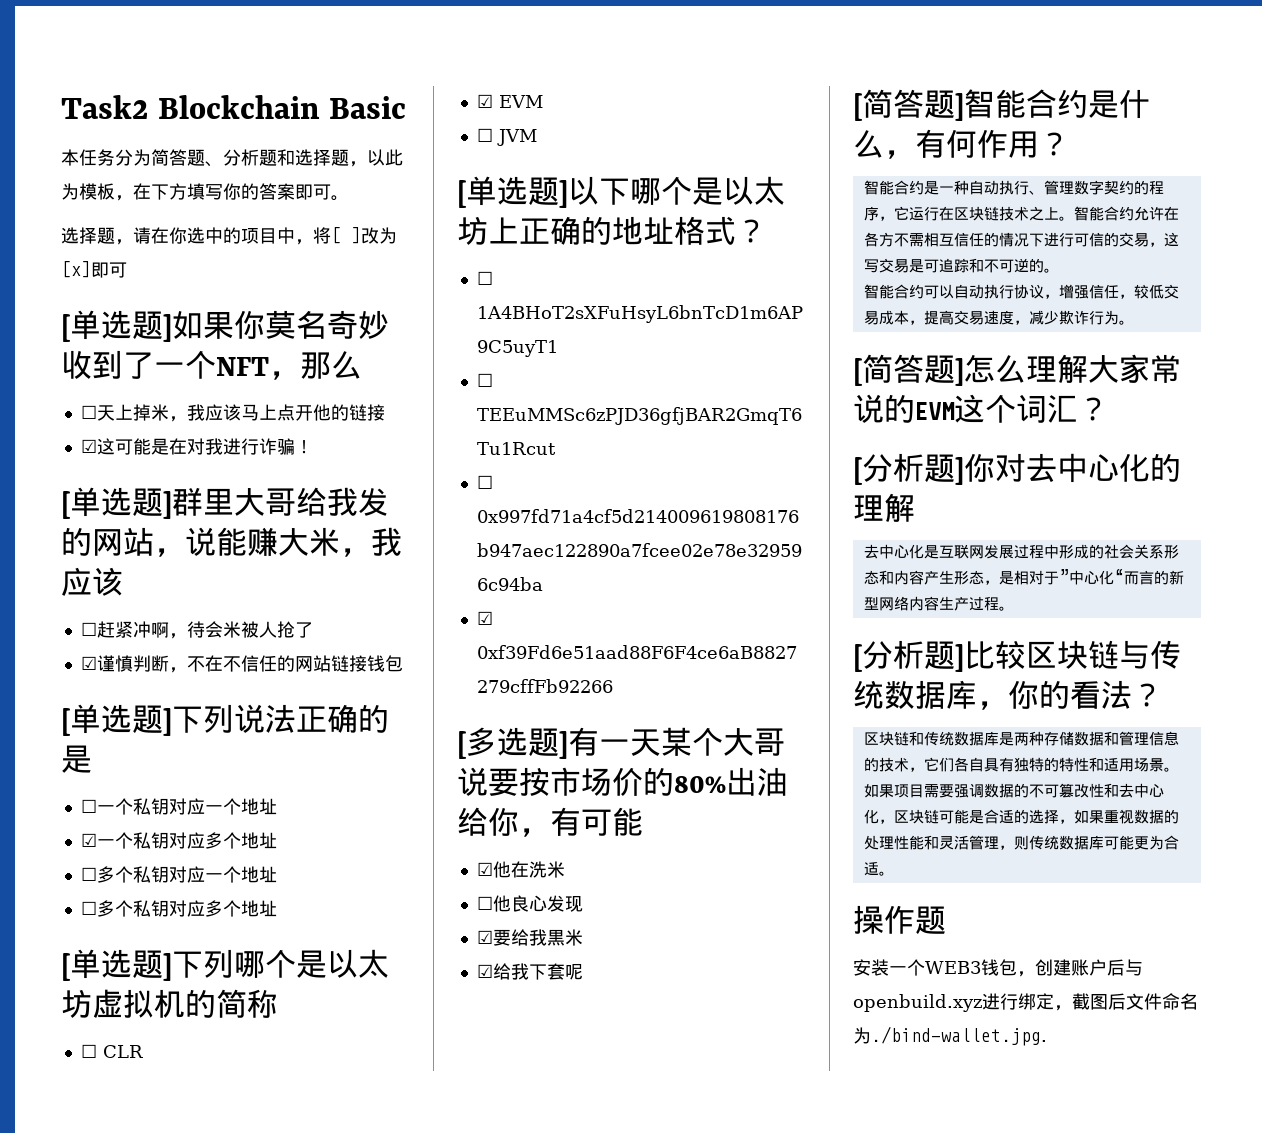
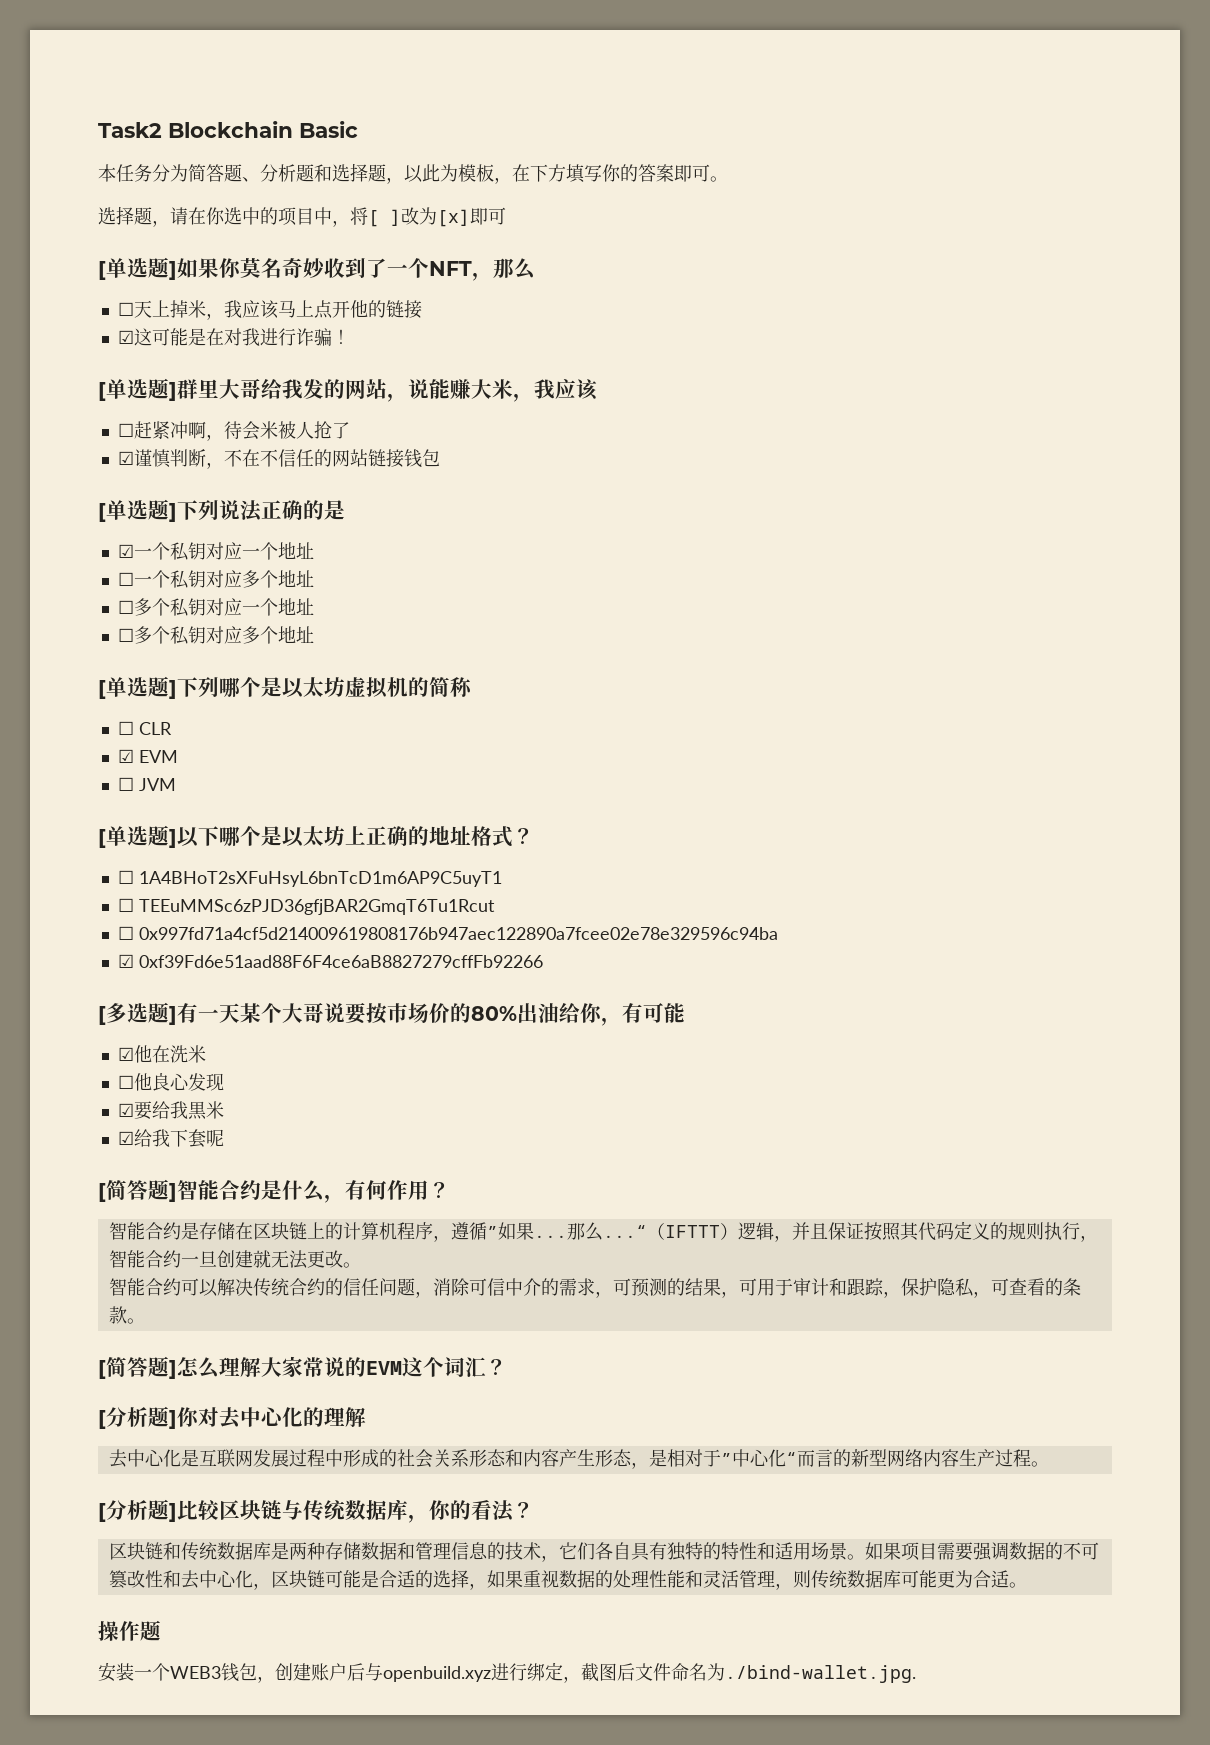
- ☐一个私钥对应一个地址
+ ☑一个私钥对应一个地址
- ☑一个私钥对应多个地址
+ ☐一个私钥对应多个地址
- 智能合约是一种自动执行、管理数字契约的程序，它运行在区块链技术之上。智能合约允许在各方不需相互信任的情况下进行可信的交易，这写交易是可追踪和不可逆的。
- 智能合约可以自动执行协议，增强信任，较低交易成本，提高交易速度，减少欺诈行为。
+ 智能合约是存储在区块链上的计算机程序，遵循”如果...那么...“（IFTTT）逻辑，并且保证按照其代码定义的规则执行，智能合约一旦创建就无法更改。
+ 智能合约可以解决传统合约的信任问题，消除可信中介的需求，可预测的结果，可用于审计和跟踪，保护隐私，可查看的条款。

